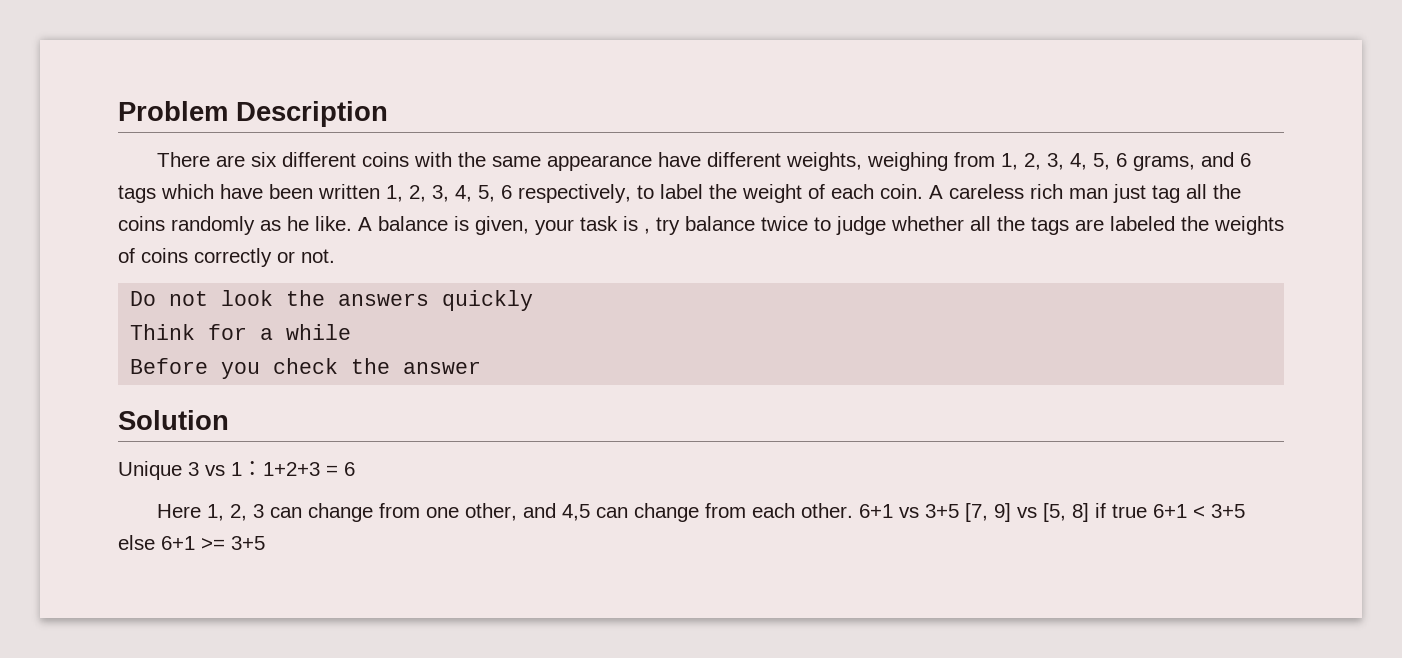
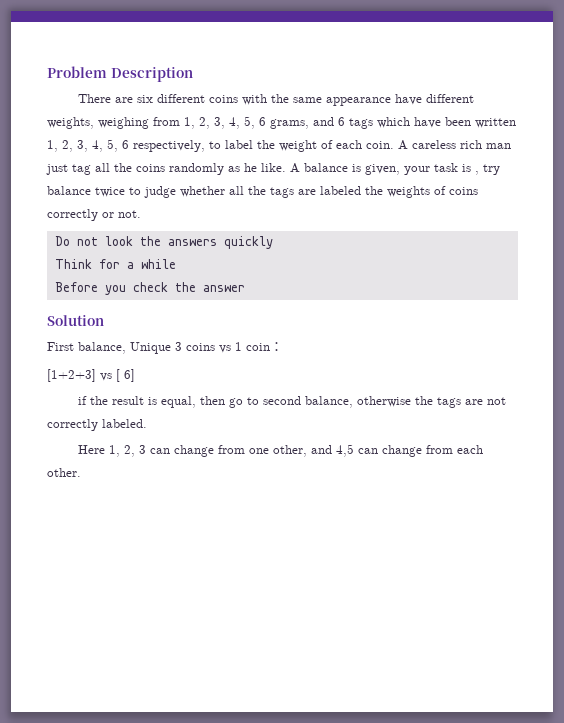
- Unique 3 vs 1：1+2+3 = 6
+ First balance, Unique 3 coins vs 1 coin：
+ [1+2+3] vs [ 6]
+ if the result is equal, then go to second balance, otherwise the tags are not correctly labeled.
- 6+1 vs 3+5 [7, 9] vs [5, 8] if true 6+1 < 3+5 else 6+1 >= 3+5

